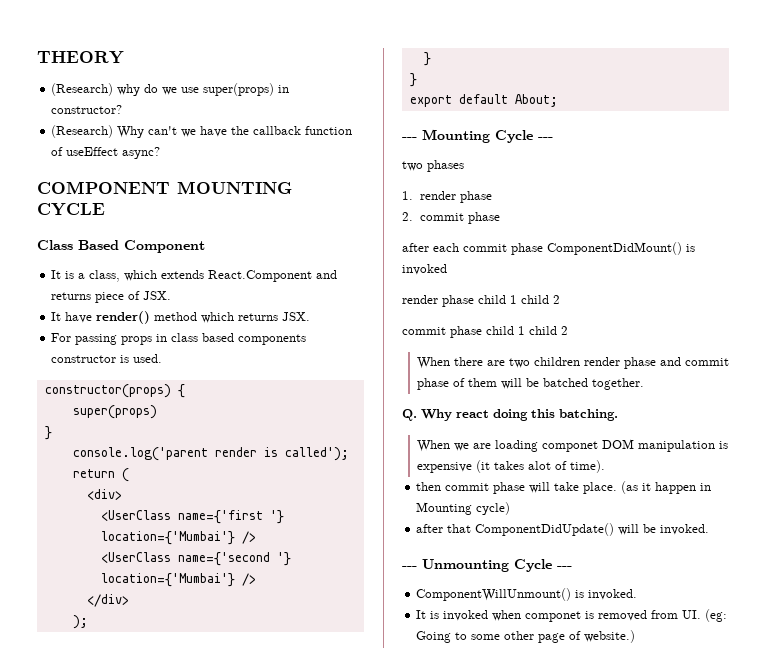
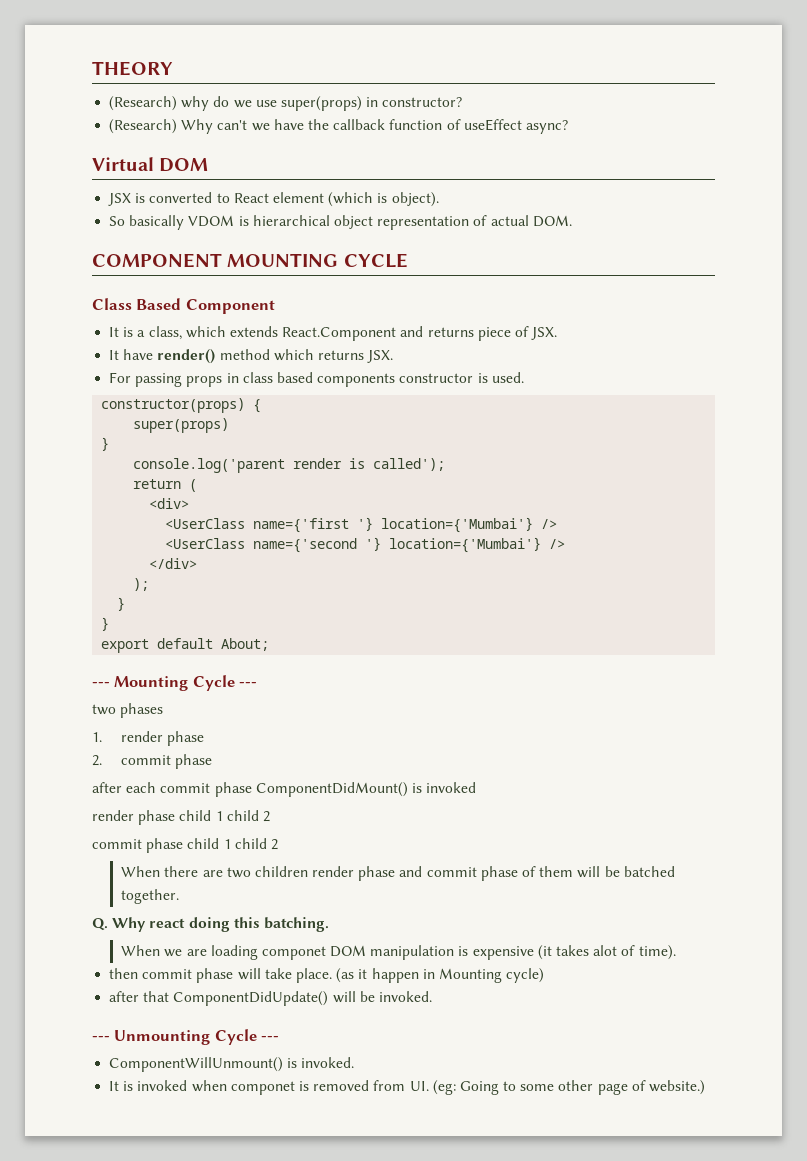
+ Virtual DOM
+ JSX is converted to React element (which is object).
+ So basically VDOM is hierarchical object representation of actual DOM.

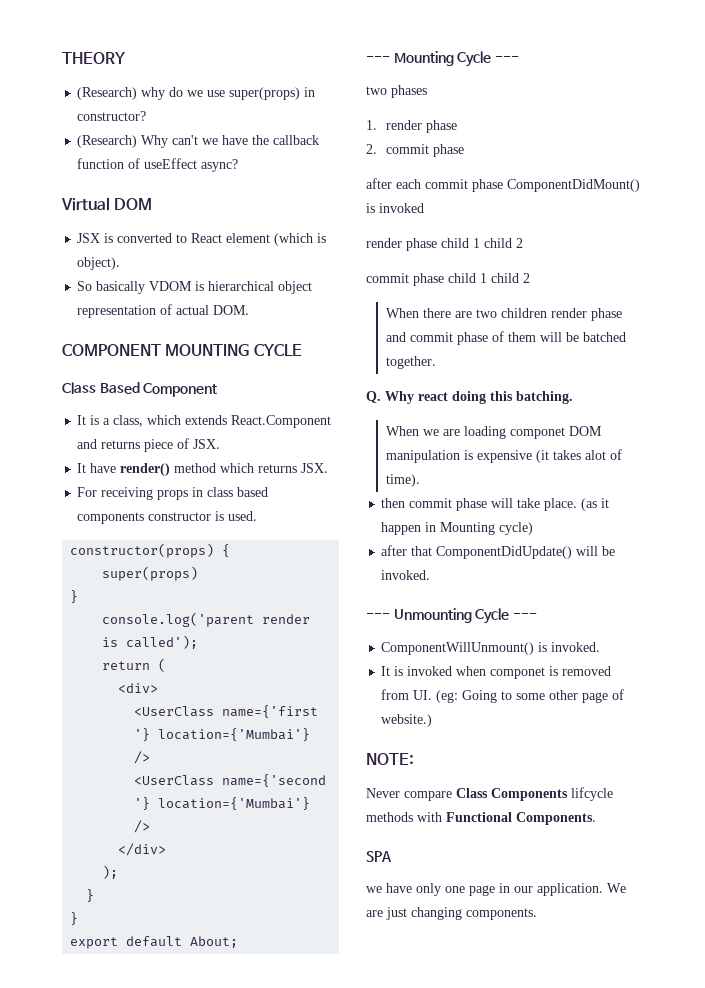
- For passing props in class based components constructor is used.
+ For receiving props in class based components constructor is used.
+ NOTE:
+ Never compare Class Components lifcycle methods with Functional Components.
+ SPA
+ we have only one page in our application. We are just changing components.

